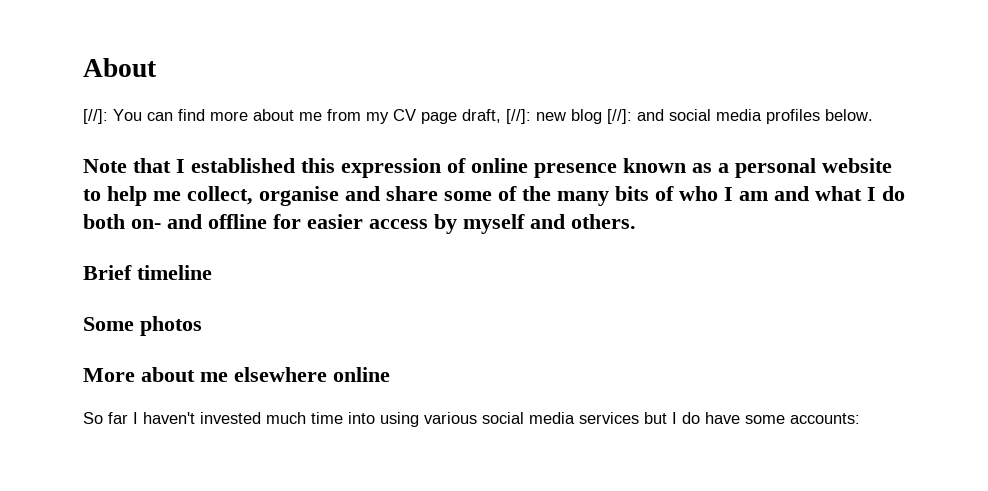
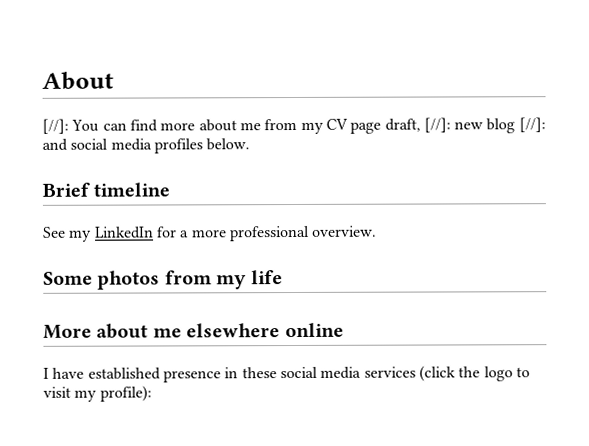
- Note that I established this expression of online presence known as a personal website to help me collect, organise and share some of the many bits of who I am and what I do both on- and offline for easier access by myself and others.
  Brief timeline
+ See my LinkedIn for a more professional overview.
- Some photos
+ Some photos from my life
- So far I haven't invested much time into using various social media services but I do have some accounts:
+ I have established presence in these social media services (click the logo to visit my profile):

